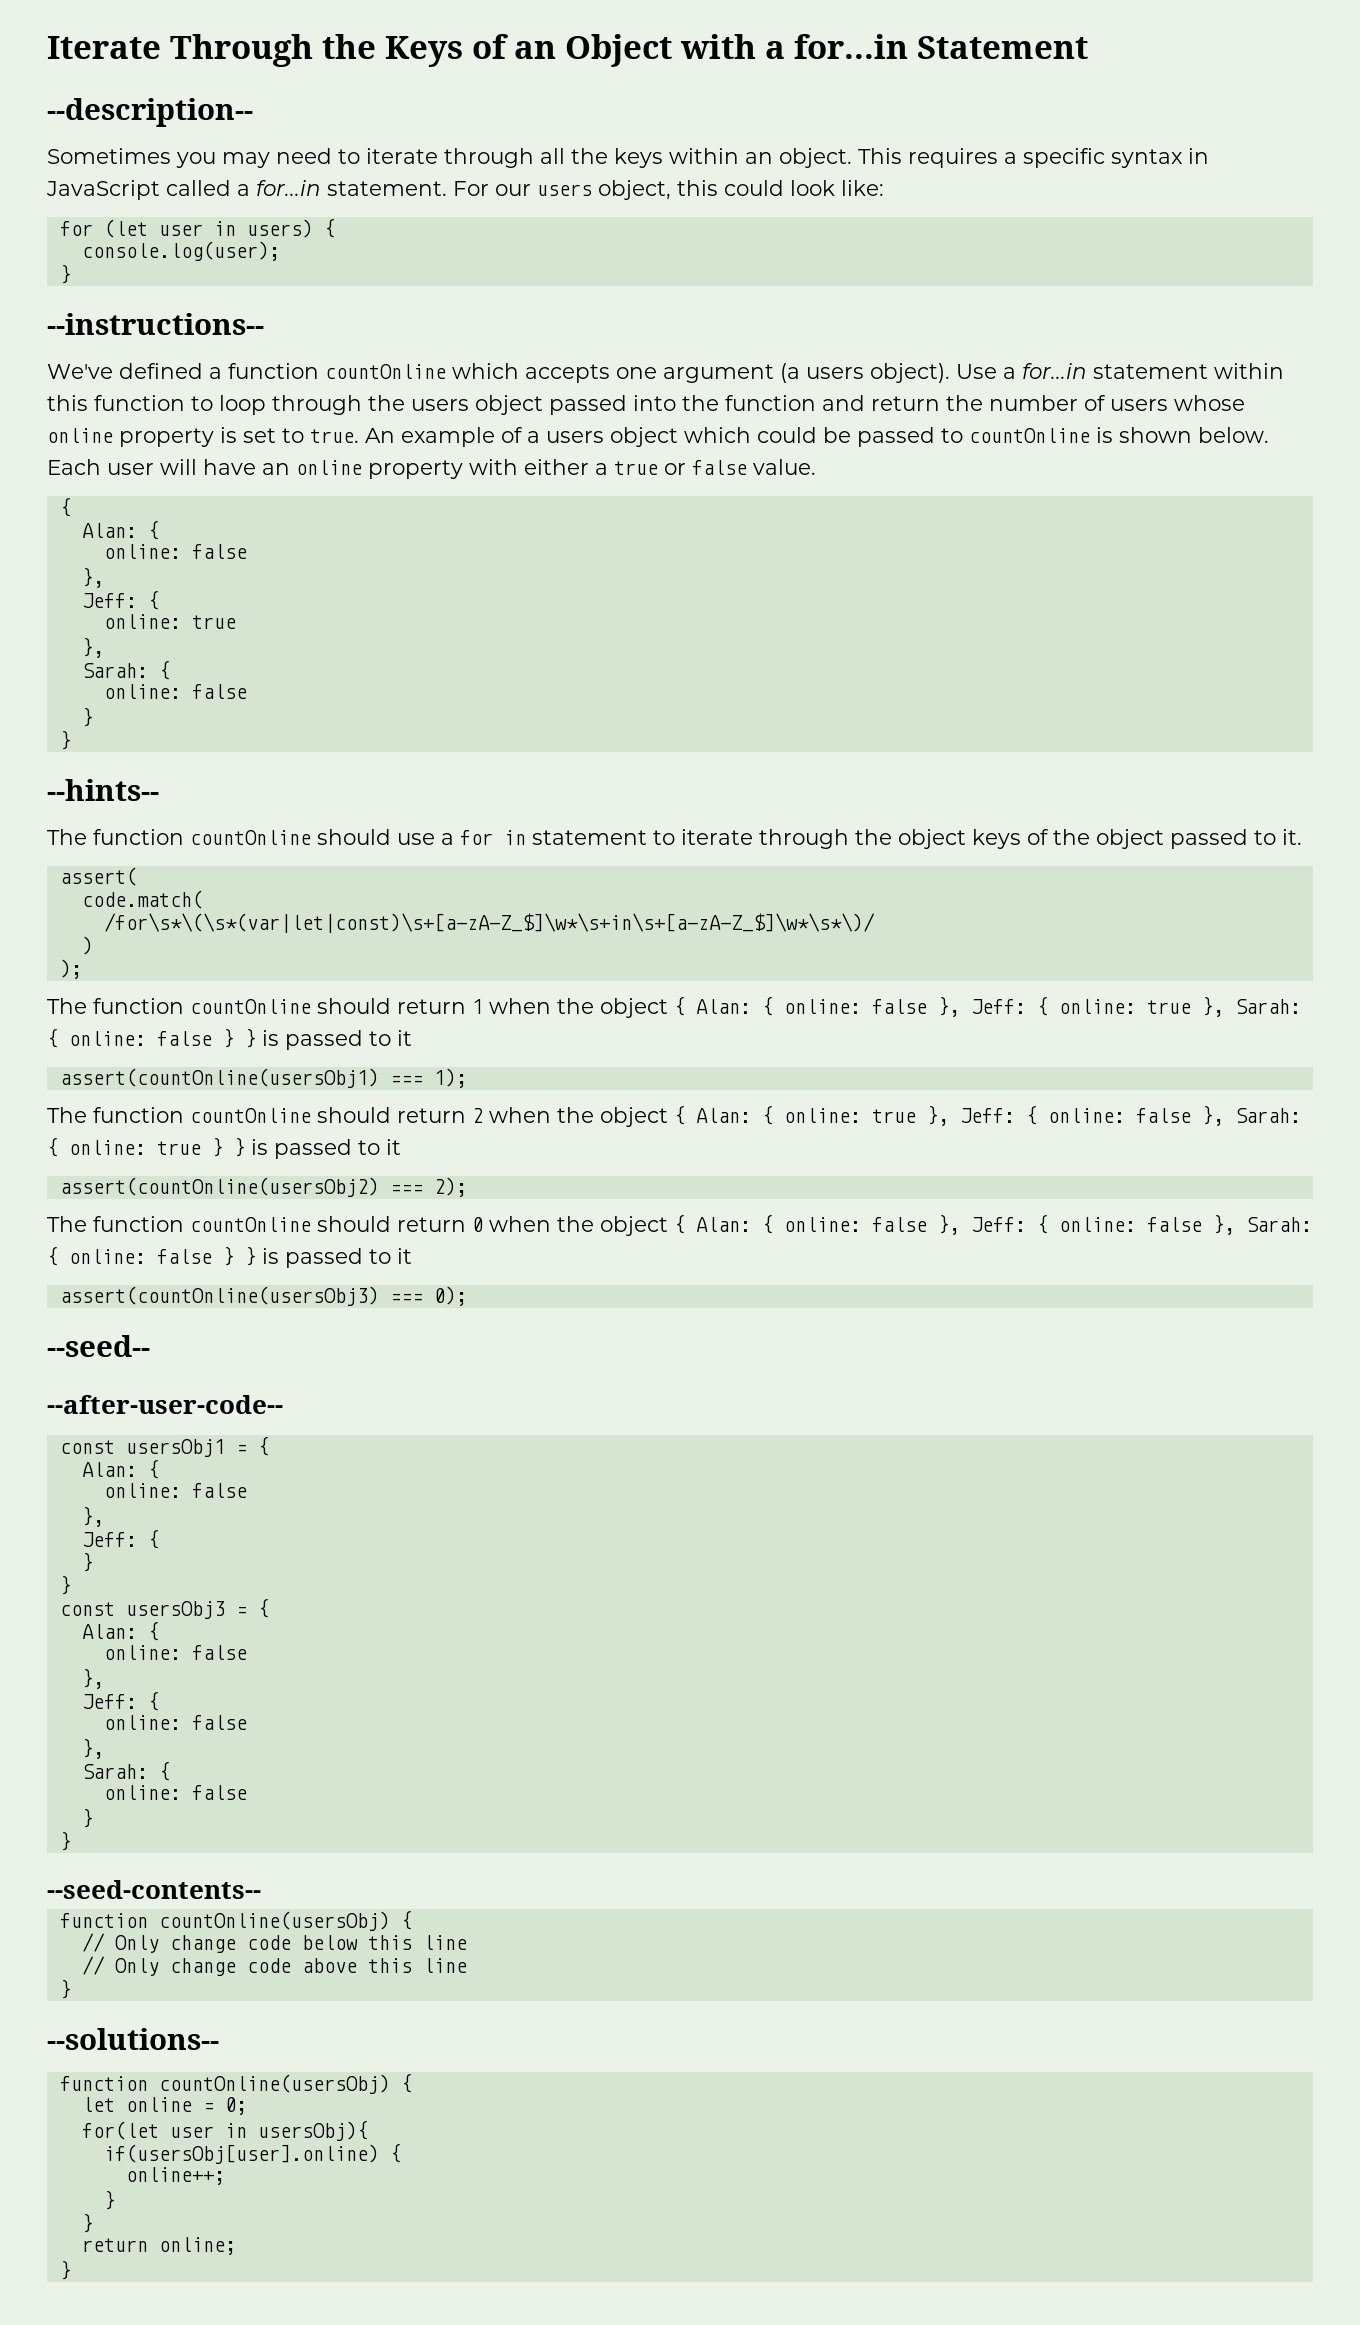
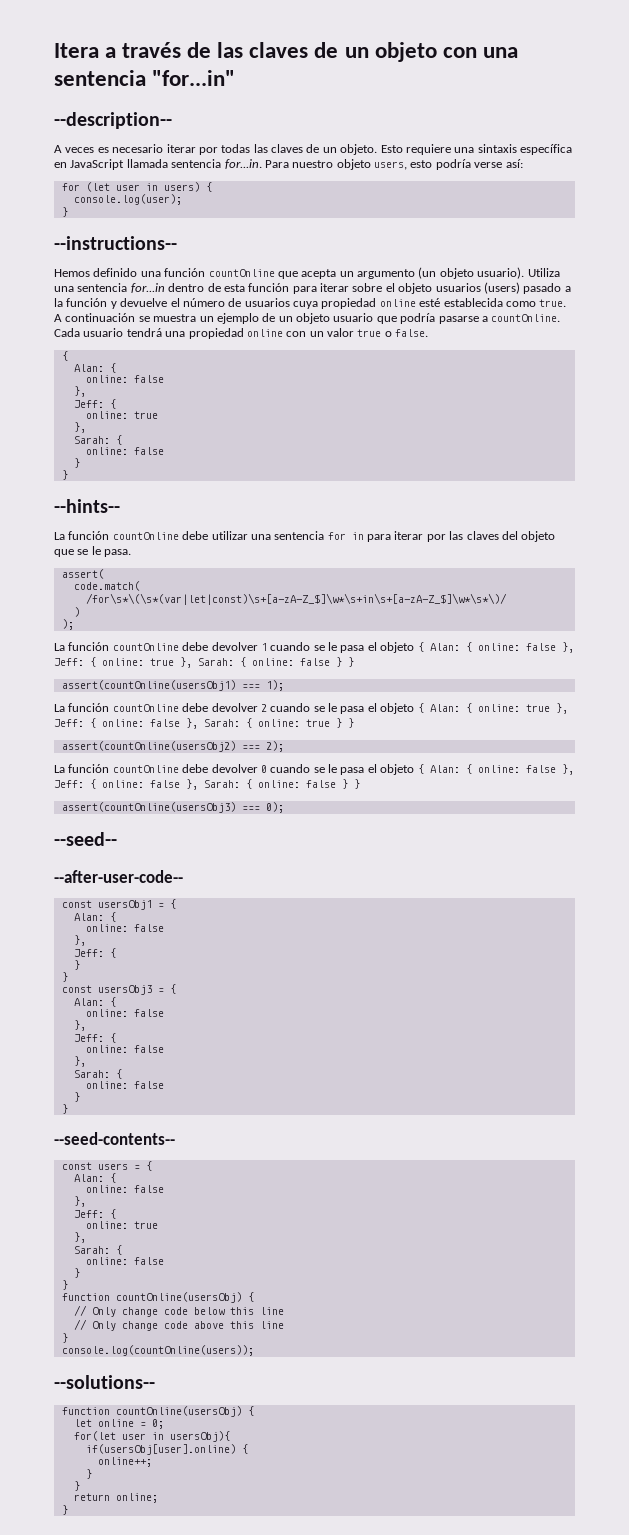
- Iterate Through the Keys of an Object with a for...in Statement
+ Itera a través de las claves de un objeto con una sentencia "for...in"
  --description--
- Sometimes you may need to iterate through all the keys within an object. This requires a specific syntax in JavaScript called a for...in statement. For our users object, this could look like:
+ A veces es necesario iterar por todas las claves de un objeto. Esto requiere una sintaxis específica en JavaScript llamada sentencia for...in. Para nuestro objeto users, esto podría verse así:
- We've defined a function countOnline which accepts one argument (a users object). Use a for...in statement within this function to loop through the users object passed into the function and return the number of users whose online property is set to true. An example of a users object which could be passed to countOnline is shown below. Each user will have an online property with either a true or false value.
+ Hemos definido una función countOnline que acepta un argumento (un objeto usuario). Utiliza una sentencia for...in dentro de esta función para iterar sobre el objeto usuarios (users) pasado a la función y devuelve el número de usuarios cuya propiedad online esté establecida como true. A continuación se muestra un ejemplo de un objeto usuario que podría pasarse a countOnline. Cada usuario tendrá una propiedad online con un valor true o false.
- The function countOnline should use a for in statement to iterate through the object keys of the object passed to it.
+ La función countOnline debe utilizar una sentencia for in para iterar por las claves del objeto que se le pasa.
- The function countOnline should return 1 when the object { Alan: { online: false }, Jeff: { online: true }, Sarah: { online: false } } is passed to it
+ La función countOnline debe devolver 1 cuando se le pasa el objeto { Alan: { online: false }, Jeff: { online: true }, Sarah: { online: false } }
- The function countOnline should return 2 when the object { Alan: { online: true }, Jeff: { online: false }, Sarah: { online: true } } is passed to it
+ La función countOnline debe devolver 2 cuando se le pasa el objeto { Alan: { online: true }, Jeff: { online: false }, Sarah: { online: true } }
- The function countOnline should return 0 when the object { Alan: { online: false }, Jeff: { online: false }, Sarah: { online: false } } is passed to it
+ La función countOnline debe devolver 0 cuando se le pasa el objeto { Alan: { online: false }, Jeff: { online: false }, Sarah: { online: false } }
+ const users = {
+ Alan: {
+ online: false
+ },
+ Jeff: {
+ online: true
+ },
+ Sarah: {
+ online: false
+ }
+ }
+ console.log(countOnline(users));

